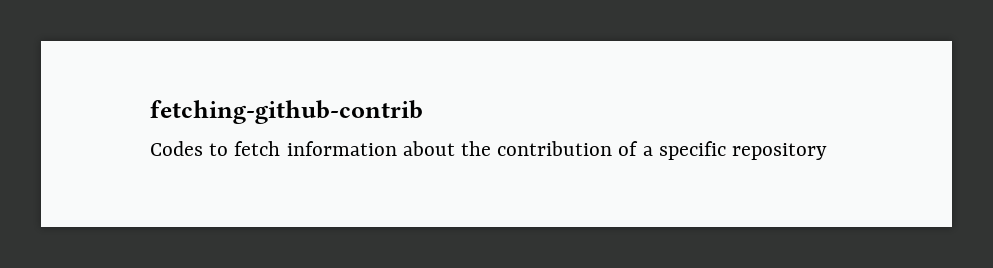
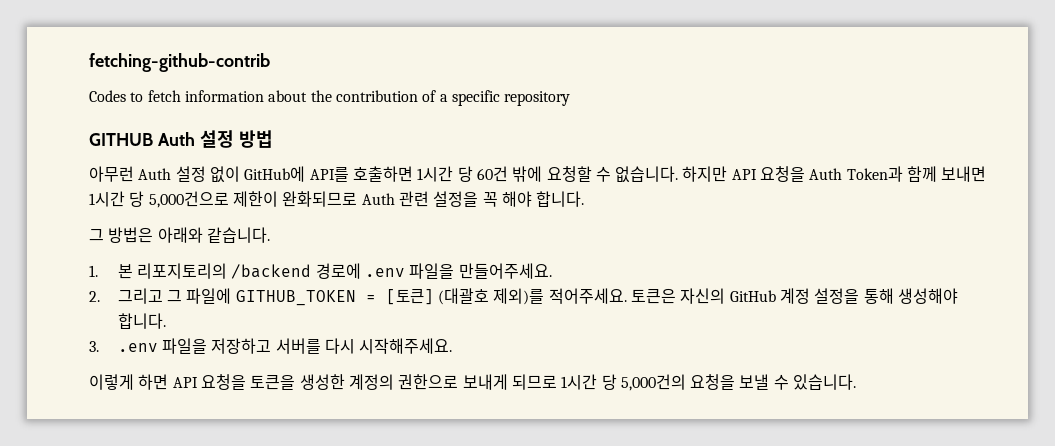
+ GITHUB Auth 설정 방법
+ 아무런 Auth 설정 없이 GitHub에 API를 호출하면 1시간 당 60건 밖에 요청할 수 없습니다. 하지만 API 요청을 Auth Token과 함께 보내면 1시간 당 5,000건으로 제한이 완화되므로 Auth 관련 설정을 꼭 해야 합니다.
+ 그 방법은 아래와 같습니다.
+ 1. 본 리포지토리의 /backend 경로에 .env 파일을 만들어주세요.
+ 2. 그리고 그 파일에 GITHUB_TOKEN = [토큰] (대괄호 제외)를 적어주세요. 토큰은 자신의 GitHub 계정 설정을 통해 생성해야 합니다.
+ 3. .env 파일을 저장하고 서버를 다시 시작해주세요.
+ 이렇게 하면 API 요청을 토큰을 생성한 계정의 권한으로 보내게 되므로 1시간 당 5,000건의 요청을 보낼 수 있습니다.

